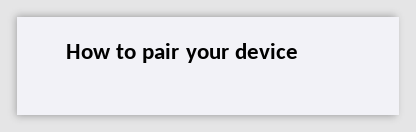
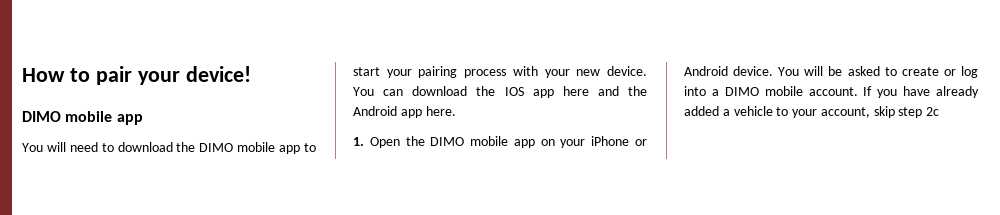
- How to pair your device
+ How to pair your device!
+ DIMO mobile app
+ You will need to download the DIMO mobile app to start your pairing process with your new device. You can download the IOS app here and the Android app here.
+ 1. Open the DIMO mobile app on your iPhone or Android device. You will be asked to create or log into a DIMO mobile account. If you have already added a vehicle to your account, skip step 2c

